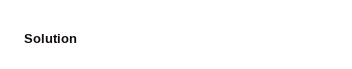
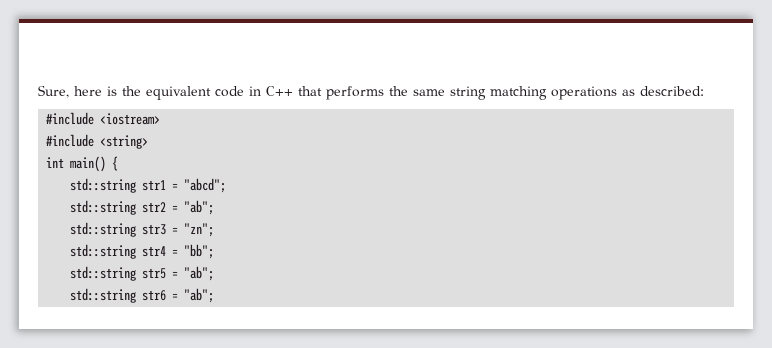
- Solution
+ Sure, here is the equivalent code in C++ that performs the same string matching operations as described:
+ #include <iostream>
+ #include <string>
+ int main() {
+ std::string str1 = "abcd";
+ std::string str2 = "ab";
+ std::string str3 = "zn";
+ std::string str4 = "bb";
+ std::string str5 = "ab";
+ std::string str6 = "ab";

